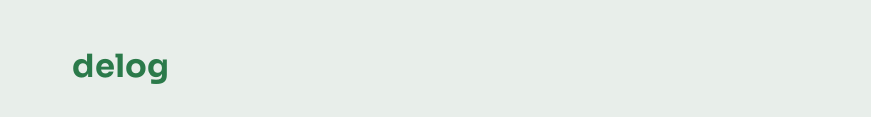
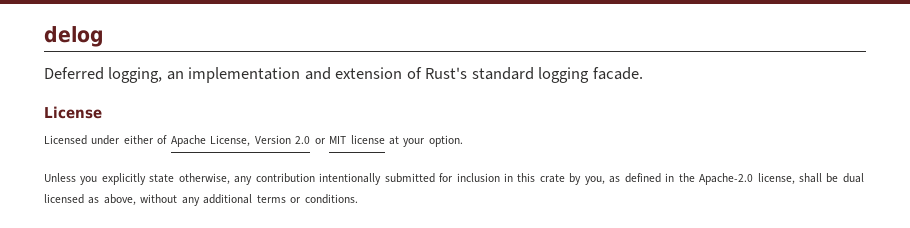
+ Deferred logging, an implementation and extension of Rust's standard logging facade.
+ License
+ Licensed under either of Apache License, Version 2.0 or MIT license at your option.
+ Unless you explicitly state otherwise, any contribution intentionally submitted for inclusion in this crate by you, as defined in the Apache-2.0 license, shall be dual licensed as above, without any additional terms or conditions.

